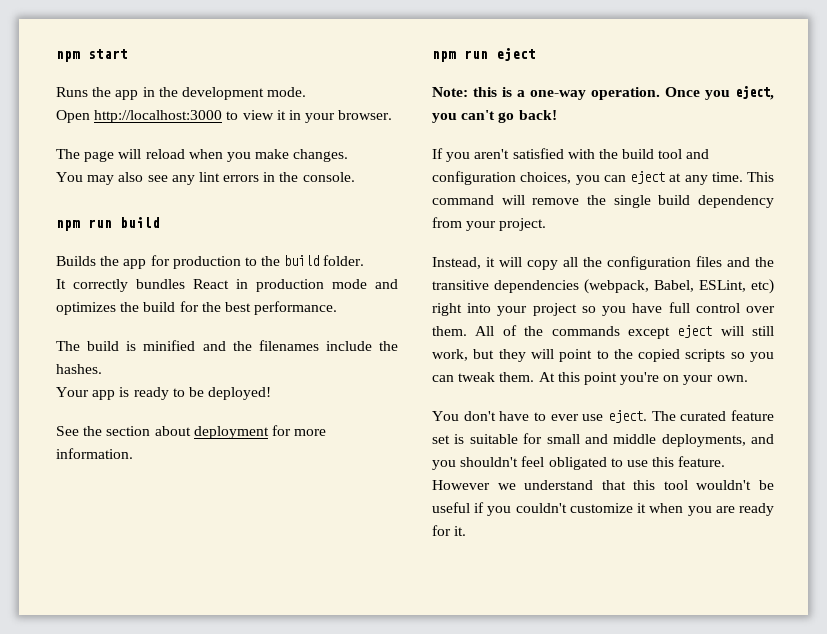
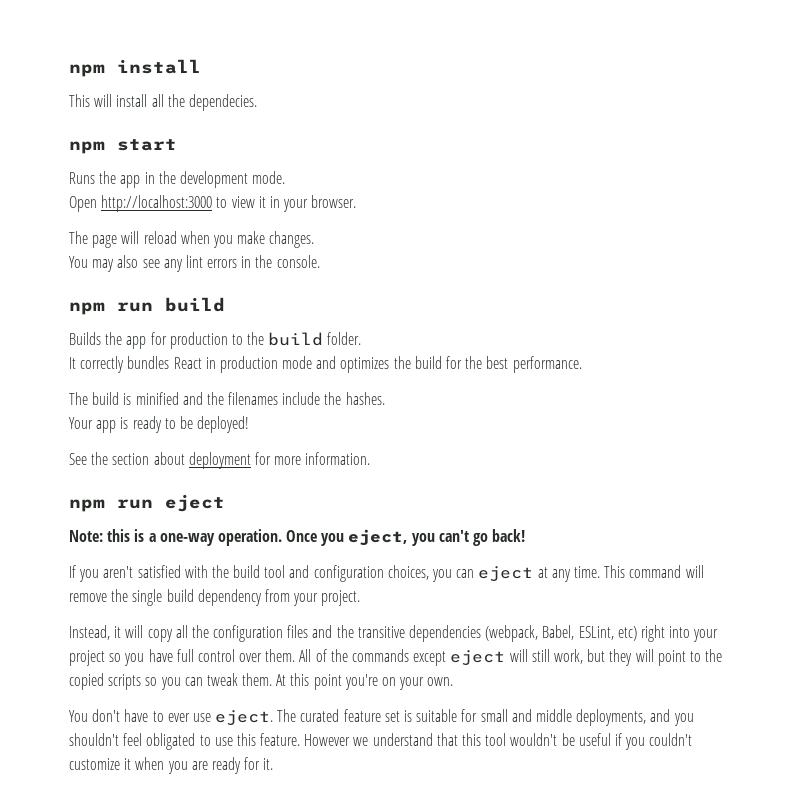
+ npm install
+ This will install all the dependecies.

